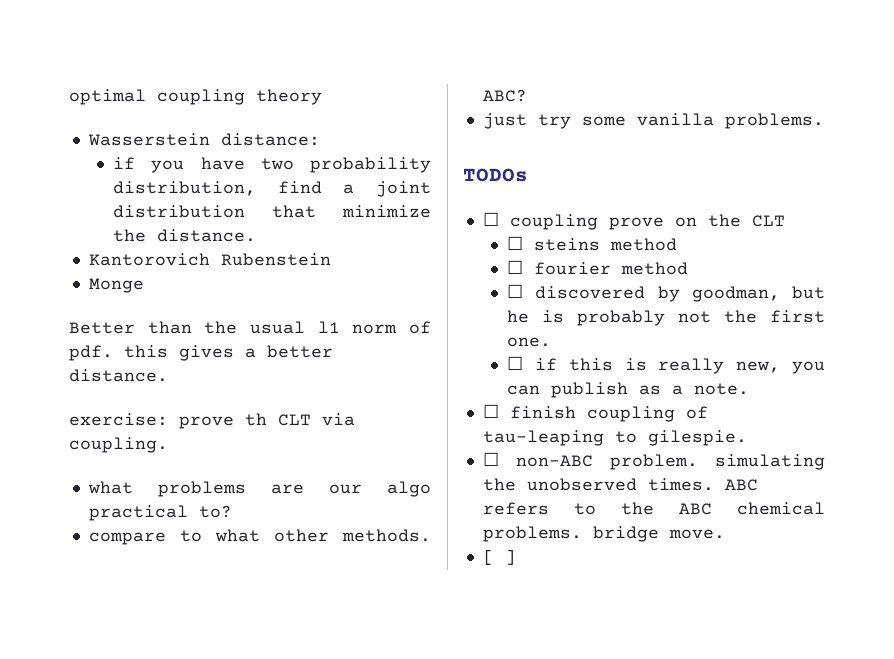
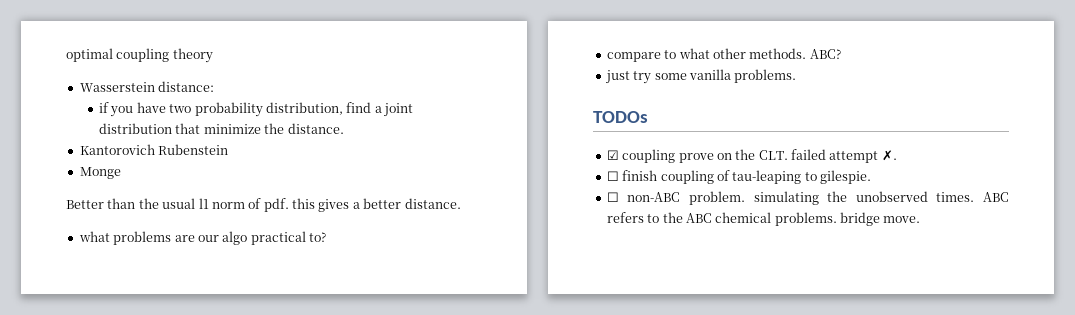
- exercise: prove th CLT via coupling.
- ☐ coupling prove on the CLT
- ☐ steins method
- ☐ fourier method
- ☐ discovered by goodman, but he is probably not the first one.
- ☐ if this is really new, you can publish as a note.
+ ☑ coupling prove on the CLT. failed attempt ✗.
- [ ]

